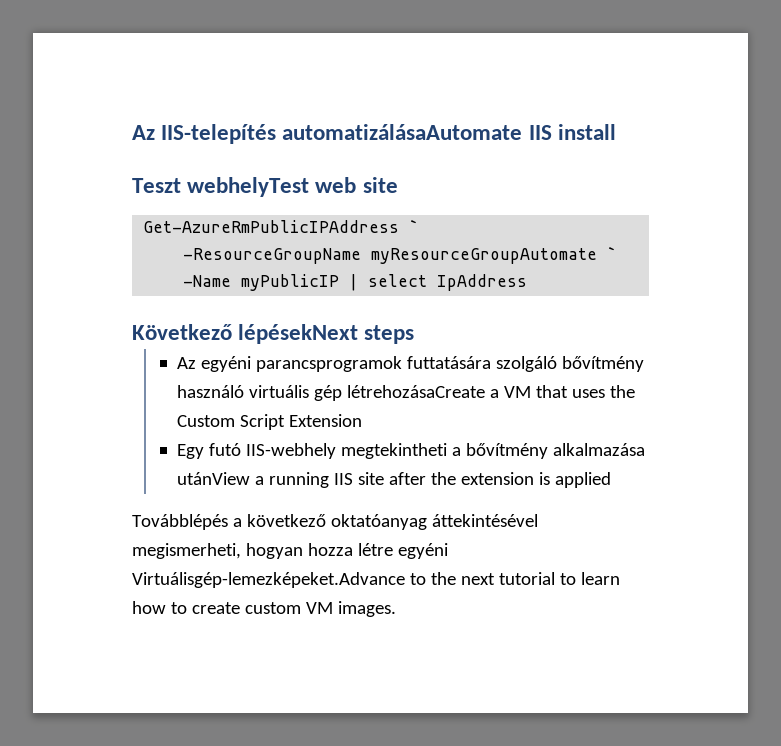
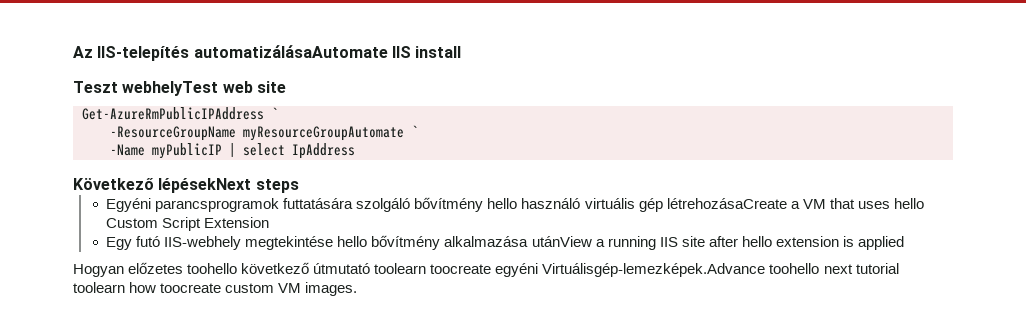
- Az egyéni parancsprogramok futtatására szolgáló bővítmény használó virtuális gép létrehozásaCreate a VM that uses the Custom Script Extension
+ Egyéni parancsprogramok futtatására szolgáló bővítmény hello használó virtuális gép létrehozásaCreate a VM that uses hello Custom Script Extension
- Egy futó IIS-webhely megtekintheti a bővítmény alkalmazása utánView a running IIS site after the extension is applied
+ Egy futó IIS-webhely megtekintése hello bővítmény alkalmazása utánView a running IIS site after hello extension is applied
- Továbblépés a következő oktatóanyag áttekintésével megismerheti, hogyan hozza létre egyéni Virtuálisgép-lemezképeket.Advance to the next tutorial to learn how to create custom VM images.
+ Hogyan előzetes toohello következő útmutató toolearn toocreate egyéni Virtuálisgép-lemezképek.Advance toohello next tutorial toolearn how toocreate custom VM images.

